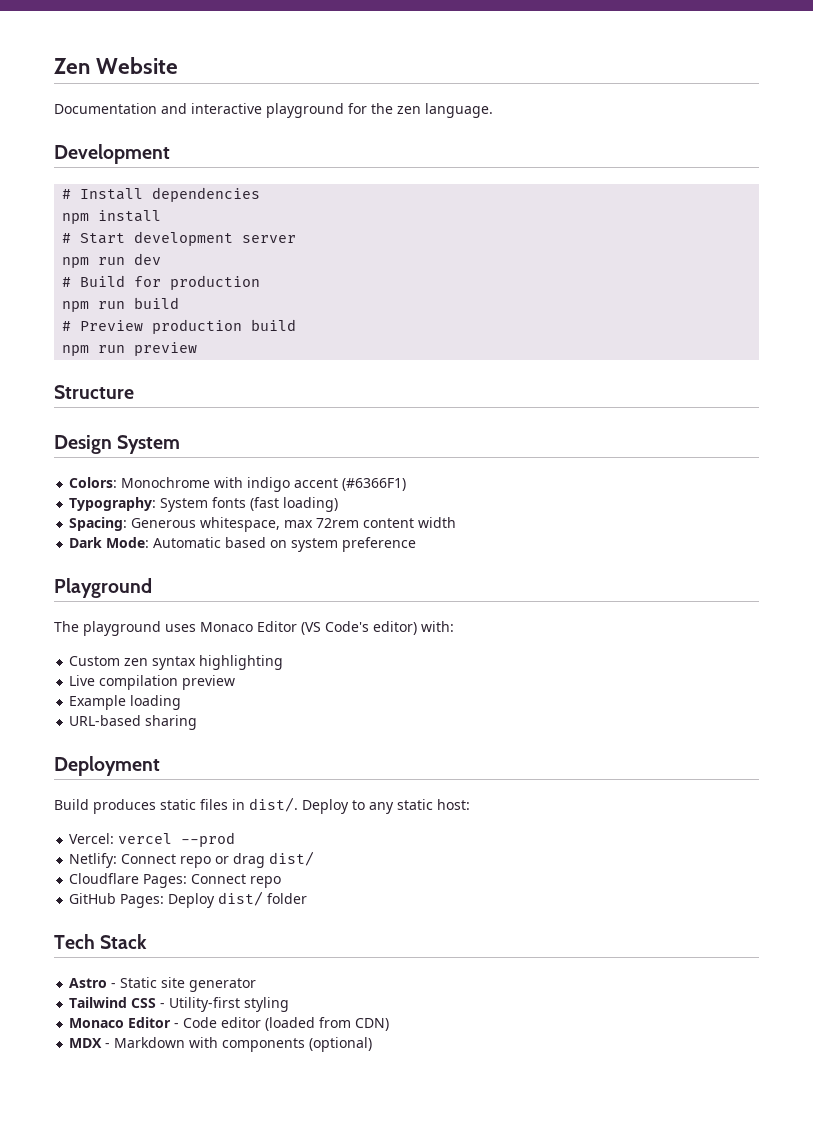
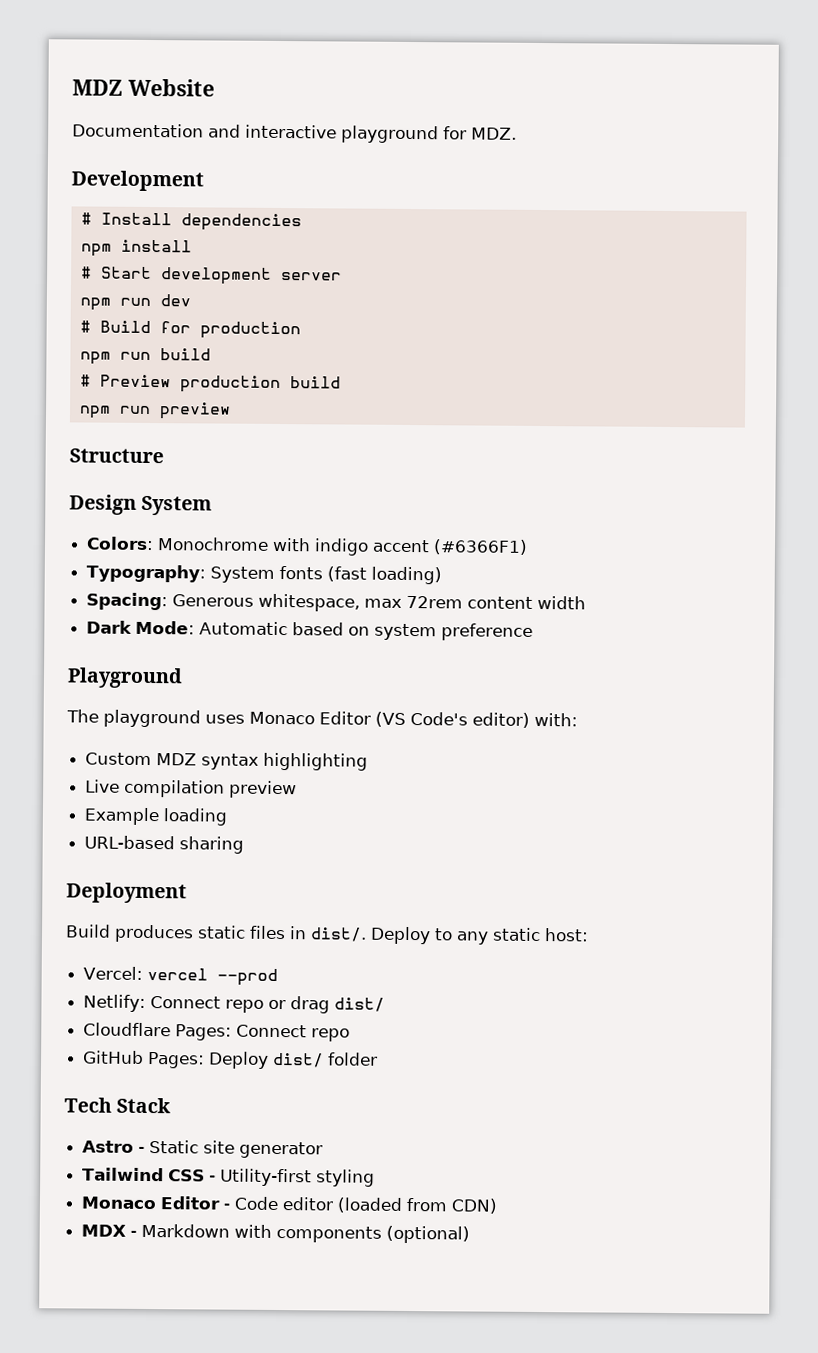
- Zen Website
+ MDZ Website
- Documentation and interactive playground for the zen language.
+ Documentation and interactive playground for MDZ.
- Custom zen syntax highlighting
+ Custom MDZ syntax highlighting

